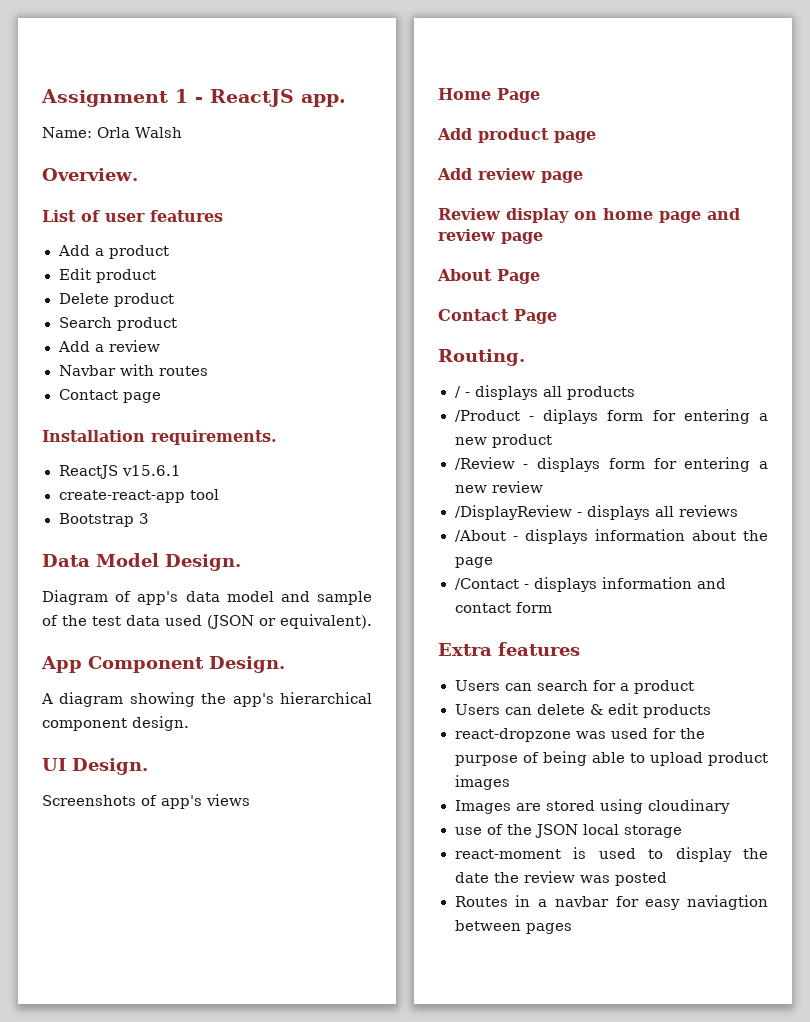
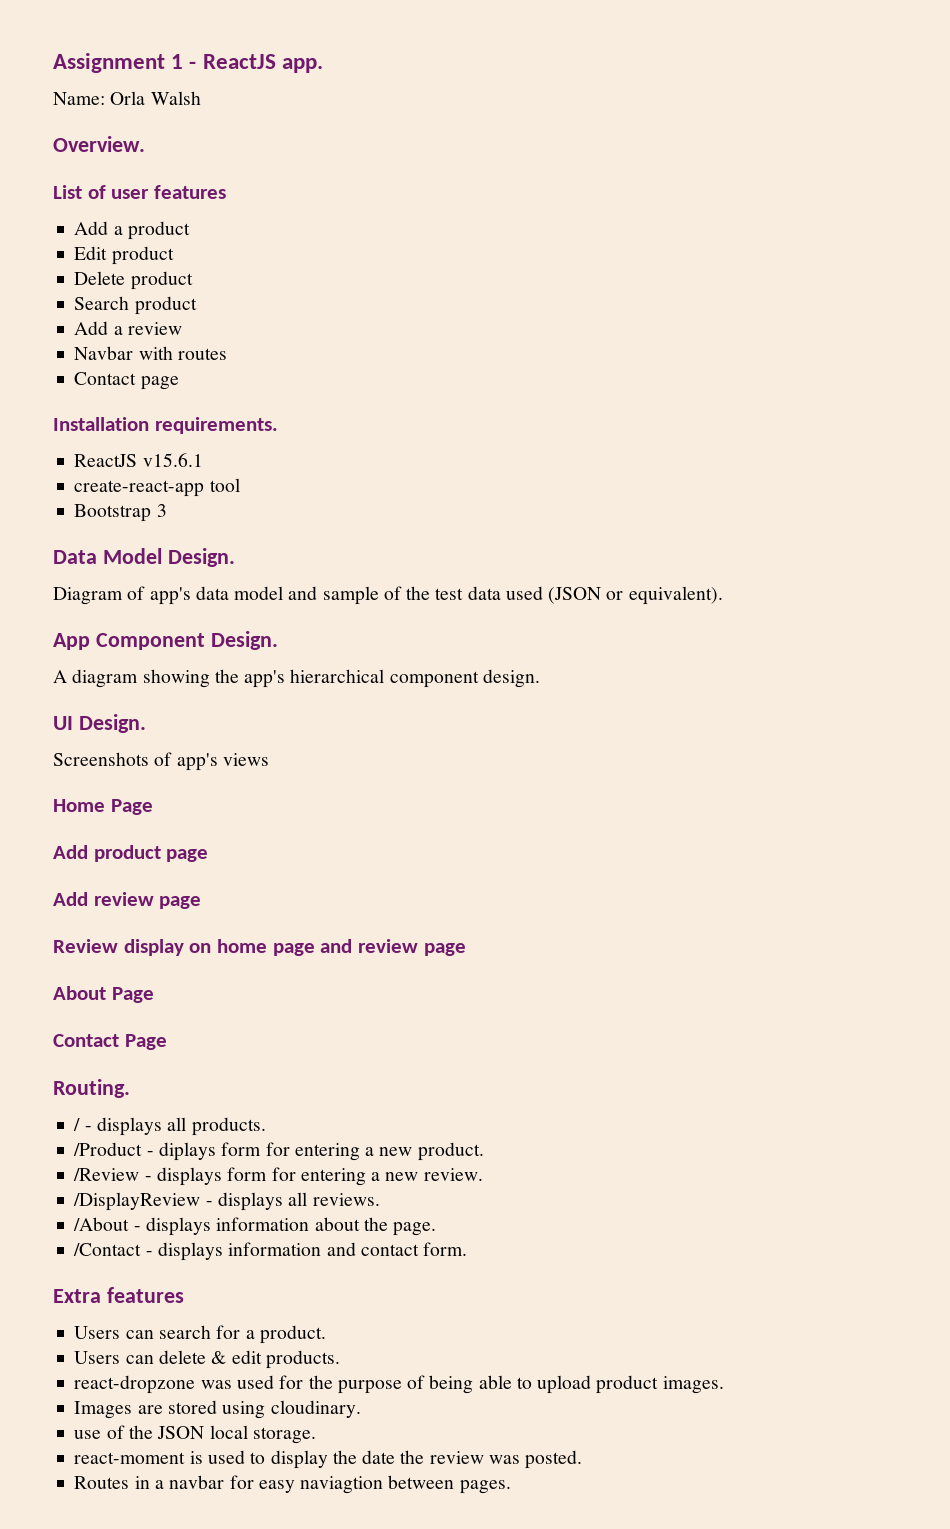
- / - displays all products
+ / - displays all products.
- /Product - diplays form for entering a new product
+ /Product - diplays form for entering a new product.
- /Review - displays form for entering a new review
+ /Review - displays form for entering a new review.
- /DisplayReview - displays all reviews
+ /DisplayReview - displays all reviews.
- /About - displays information about the page
+ /About - displays information about the page.
- /Contact - displays information and contact form
+ /Contact - displays information and contact form.
- Users can search for a product
+ Users can search for a product.
- Users can delete & edit products
+ Users can delete & edit products.
- react-dropzone was used for the purpose of being able to upload product images
+ react-dropzone was used for the purpose of being able to upload product images.
- Images are stored using cloudinary
+ Images are stored using cloudinary.
- use of the JSON local storage
+ use of the JSON local storage.
- react-moment is used to display the date the review was posted
+ react-moment is used to display the date the review was posted.
- Routes in a navbar for easy naviagtion between pages
+ Routes in a navbar for easy naviagtion between pages.

